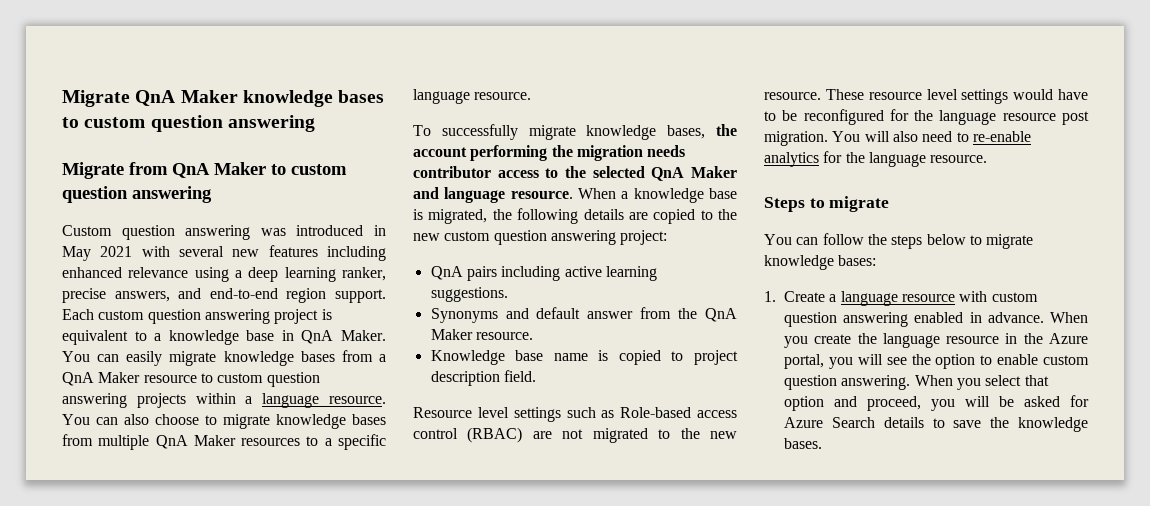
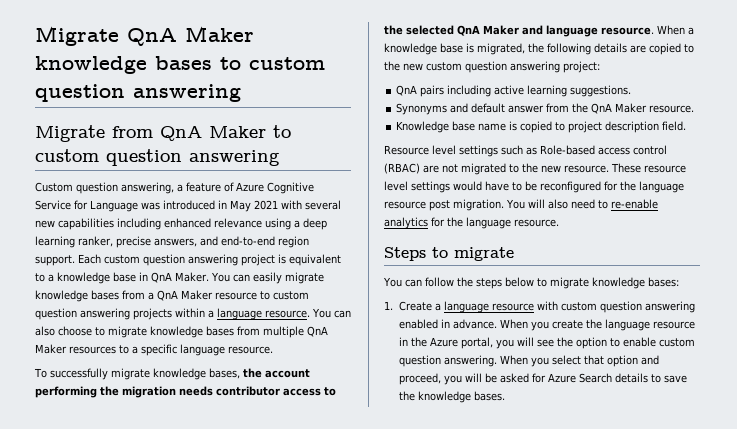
- Custom question answering was introduced in May 2021 with several new features including enhanced relevance using a deep learning ranker, precise answers, and end-to-end region support.
+ Custom question answering, a feature of Azure Cognitive Service for Language was introduced in May 2021 with several new capabilities including enhanced relevance using a deep learning ranker, precise answers, and end-to-end region support.

